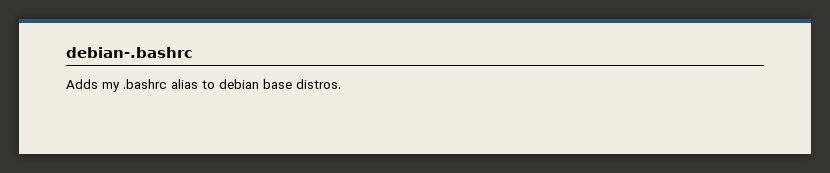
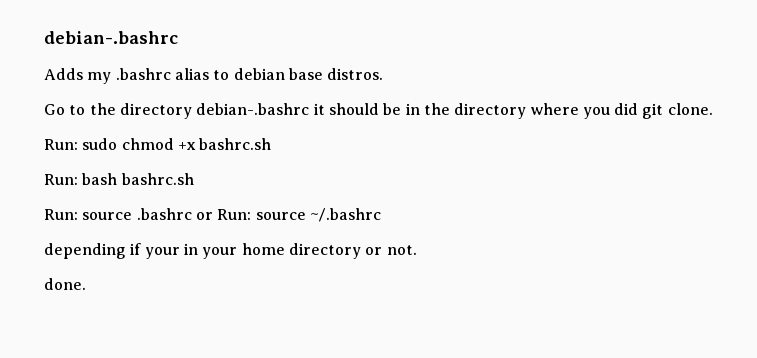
+ Go to the directory debian-.bashrc it should be in the directory where you did git clone.
+ Run: sudo chmod +x bashrc.sh
+ Run: bash bashrc.sh
+ Run: source .bashrc or Run: source ~/.bashrc
+ depending if your in your home directory or not.
+ done.

